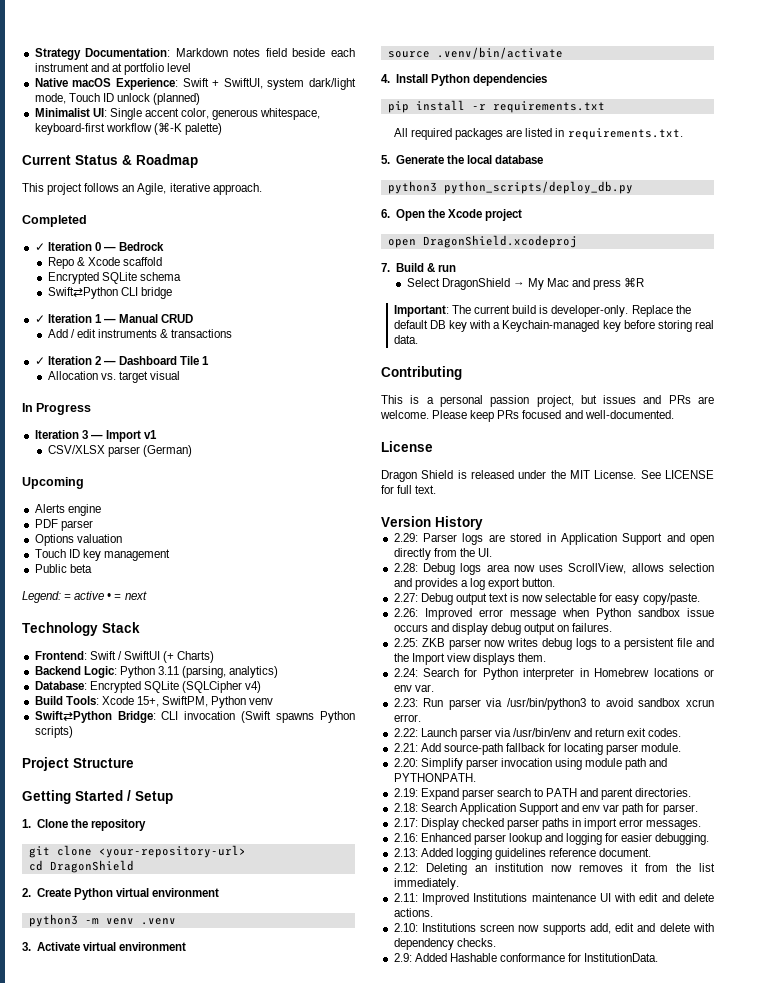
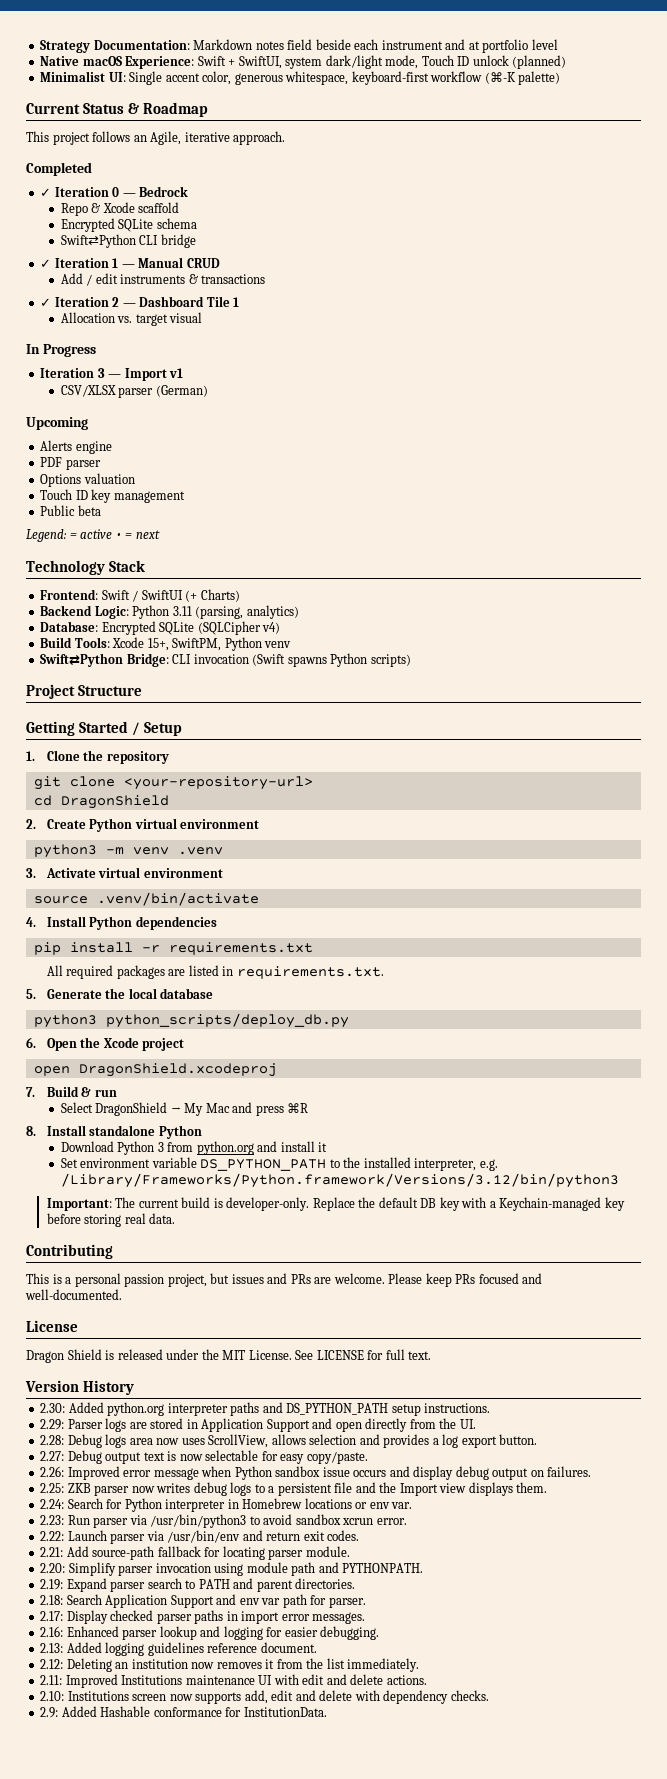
+ 8. Install standalone Python
+ Download Python 3 from python.org and install it
+ Set environment variable DS_PYTHON_PATH to the installed interpreter, e.g. /Library/Frameworks/Python.framework/Versions/3.12/bin/python3
+ 2.30: Added python.org interpreter paths and DS_PYTHON_PATH setup instructions.

